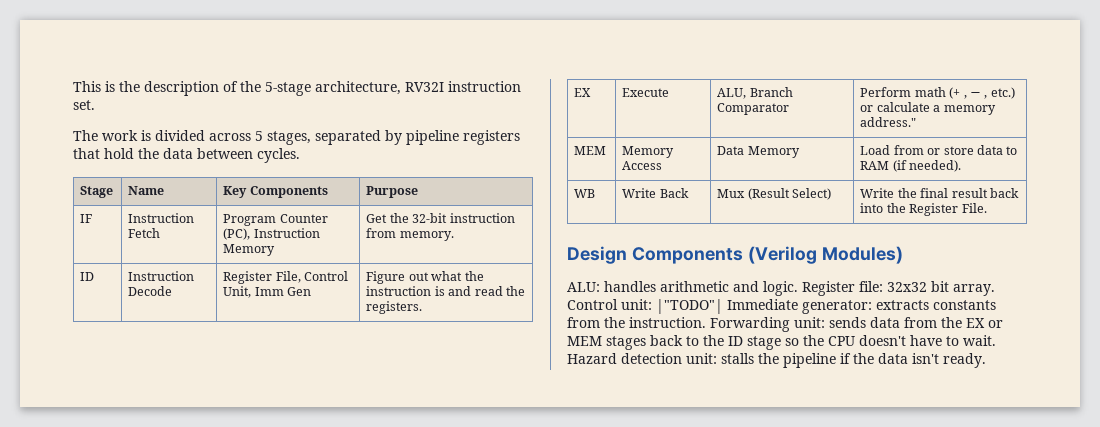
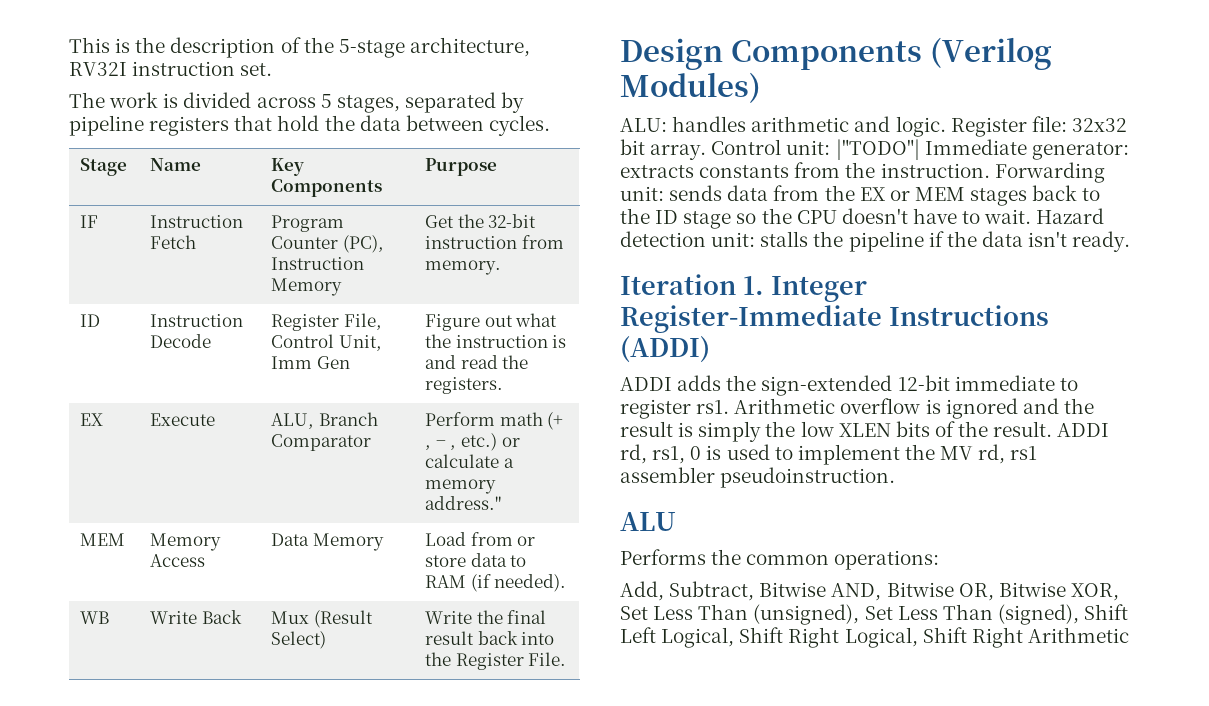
+ Iteration 1. Integer Register-Immediate Instructions (ADDI)
+ ADDI adds the sign-extended 12-bit immediate to register rs1. Arithmetic overflow is ignored and the result is simply the low XLEN bits of the result. ADDI rd, rs1, 0 is used to implement the MV rd, rs1 assembler pseudoinstruction.
+ ALU
+ Performs the common operations:
+ Add, Subtract, Bitwise AND, Bitwise OR, Bitwise XOR, Set Less Than (unsigned), Set Less Than (signed), Shift Left Logical, Shift Right Logical, Shift Right Arithmetic

